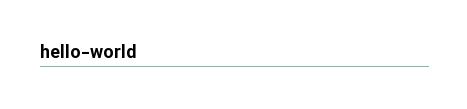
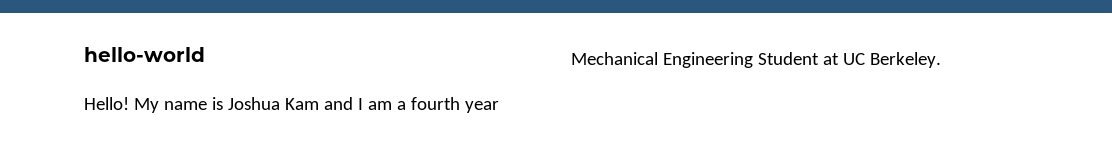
+ Hello! My name is Joshua Kam and I am a fourth year Mechanical Engineering Student at UC Berkeley.

